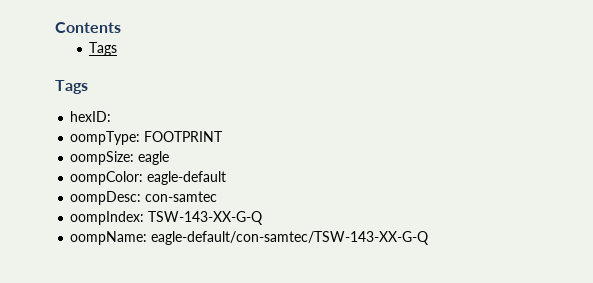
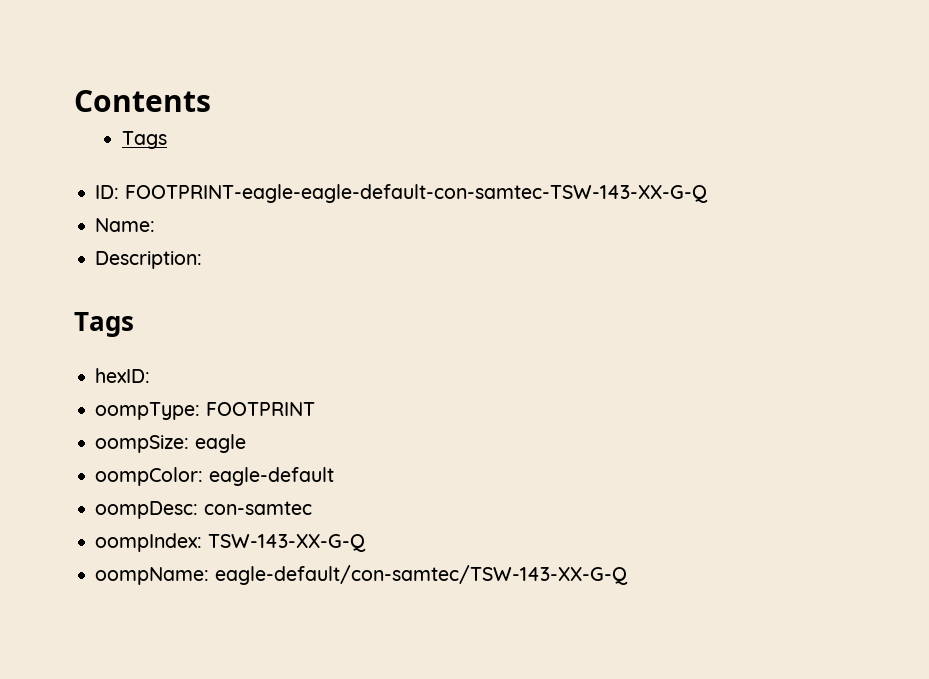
+ ID: FOOTPRINT-eagle-eagle-default-con-samtec-TSW-143-XX-G-Q
+ Name:
+ Description:

